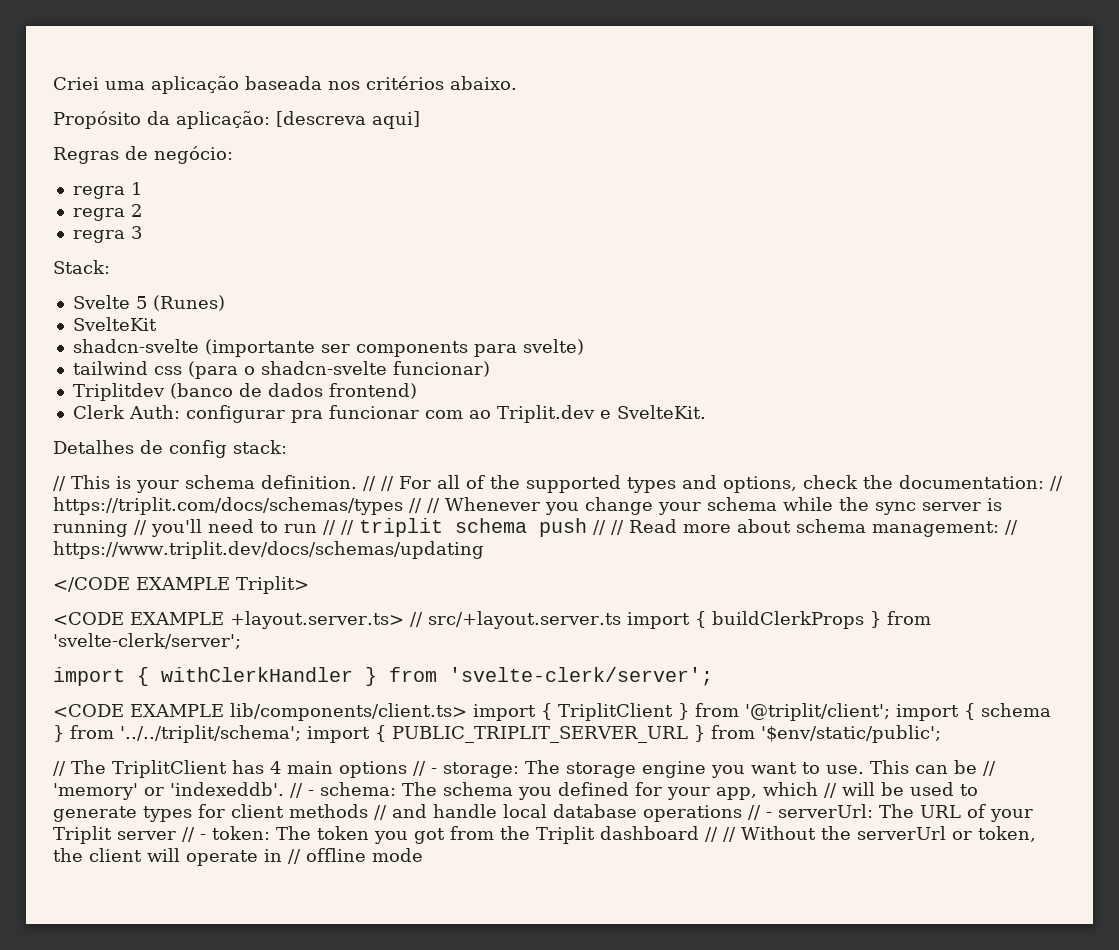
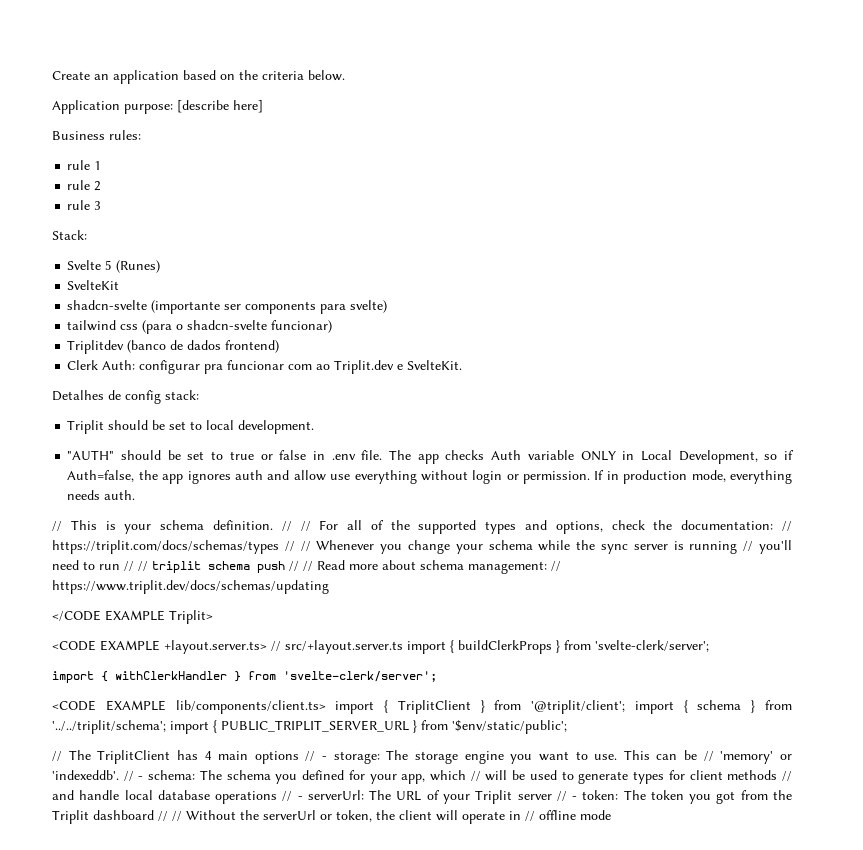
- Criei uma aplicação baseada nos critérios abaixo.
- Propósito da aplicação: [descreva aqui]
- Regras de negócio:
- regra 1
+ Create an application based on the criteria below.
+ Application purpose: [describe here]
+ Business rules:
+ rule 1
- regra 2
+ rule 2
- regra 3
+ rule 3
+ Triplit should be set to local development.
+ "AUTH" should be set to true or false in .env file. The app checks Auth variable ONLY in Local Development, so if Auth=false, the app ignores auth and allow use everything without login or permission. If in production mode, everything needs auth.

